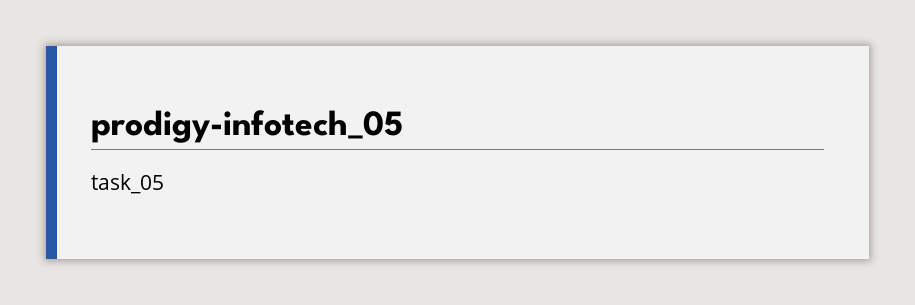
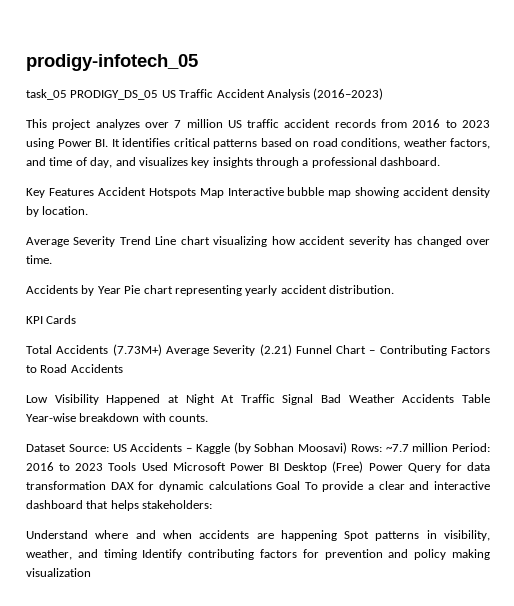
- task_05
+ task_05 PRODIGY_DS_05 US Traffic Accident Analysis (2016–2023)
+ This project analyzes over 7 million US traffic accident records from 2016 to 2023 using Power BI. It identifies critical patterns based on road conditions, weather factors, and time of day, and visualizes key insights through a professional dashboard.
+ Key Features Accident Hotspots Map Interactive bubble map showing accident density by location.
+ Average Severity Trend Line chart visualizing how accident severity has changed over time.
+ Accidents by Year Pie chart representing yearly accident distribution.
+ KPI Cards
+ Total Accidents (7.73M+) Average Severity (2.21) Funnel Chart – Contributing Factors to Road Accidents
+ Low Visibility Happened at Night At Traffic Signal Bad Weather Accidents Table Year-wise breakdown with counts.
+ Dataset Source: US Accidents – Kaggle (by Sobhan Moosavi) Rows: ~7.7 million Period: 2016 to 2023 Tools Used Microsoft Power BI Desktop (Free) Power Query for data transformation DAX for dynamic calculations Goal To provide a clear and interactive dashboard that helps stakeholders:
+ Understand where and when accidents are happening Spot patterns in visibility, weather, and timing Identify contributing factors for prevention and policy making visualization

